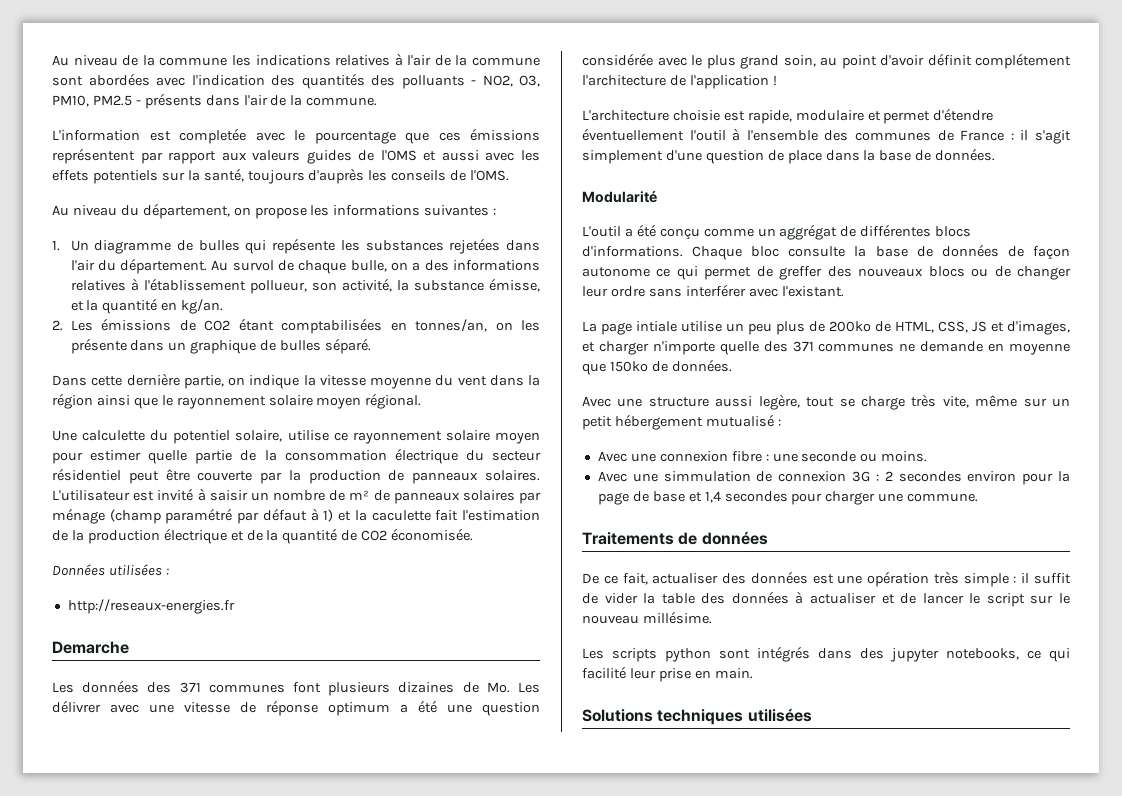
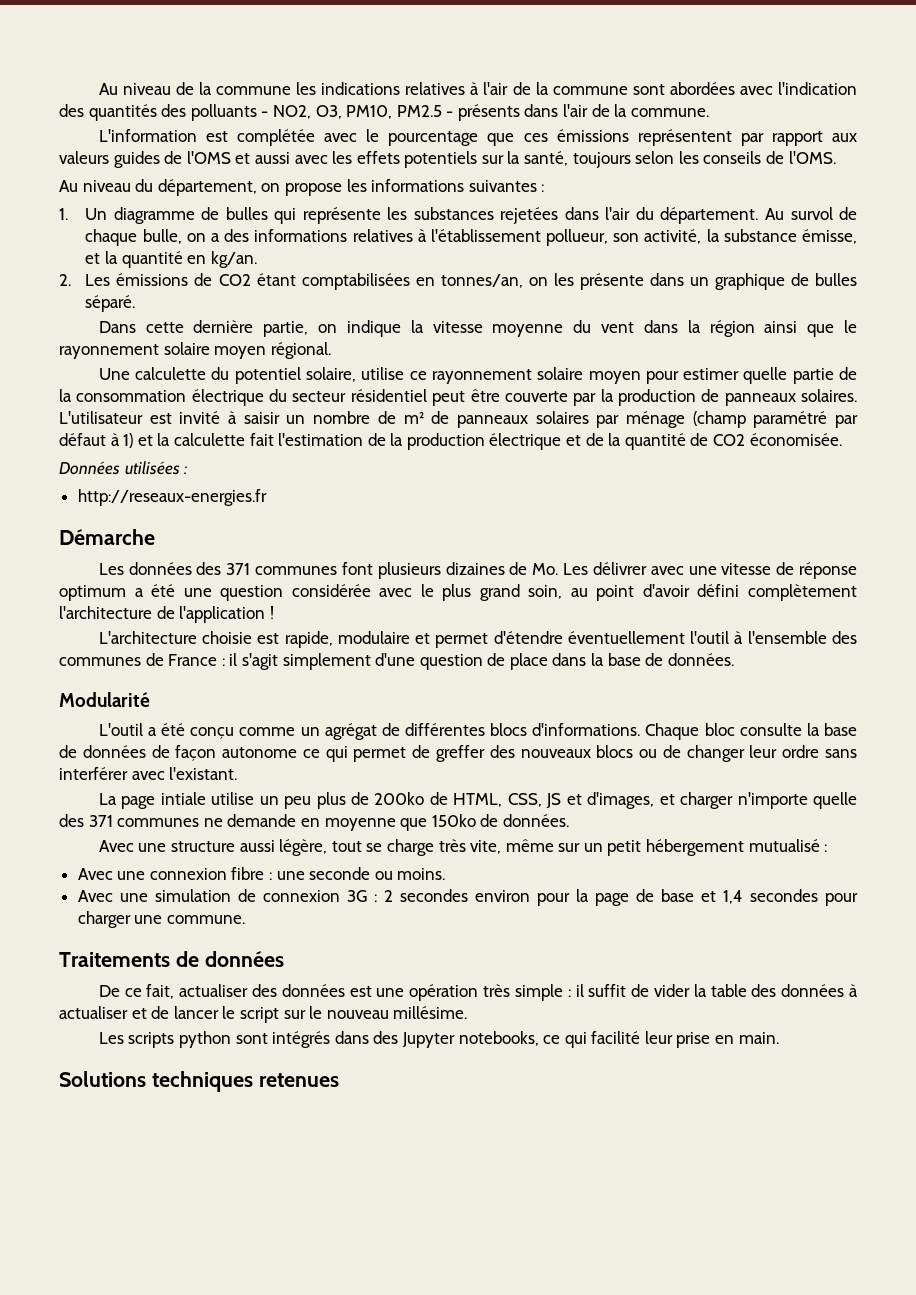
- L'information est completée avec le pourcentage que ces émissions représentent par rapport aux valeurs guides de l'OMS et aussi avec les effets potentiels sur la santé, toujours d'auprès les conseils de l'OMS.
+ L'information est complétée avec le pourcentage que ces émissions représentent par rapport aux valeurs guides de l'OMS et aussi avec les effets potentiels sur la santé, toujours selon les conseils de l'OMS.
- 1. Un diagramme de bulles qui repésente les substances rejetées dans l'air du département.
+ 1. Un diagramme de bulles qui représente les substances rejetées dans l'air du département.
- L'utilisateur est invité à saisir un nombre de m² de panneaux solaires par ménage (champ paramétré par défaut à 1) et la caculette fait l'estimation de la production électrique et de la quantité de CO2 économisée.
+ L'utilisateur est invité à saisir un nombre de m² de panneaux solaires par ménage (champ paramétré par défaut à 1) et la calculette fait l'estimation de la production électrique et de la quantité de CO2 économisée.
- Demarche
+ Démarche
- Les données des 371 communes font plusieurs dizaines de Mo. Les délivrer avec une vitesse de réponse optimum a été une question considérée avec le plus grand soin, au point d'avoir définit complétement l'architecture de l'application !
+ Les données des 371 communes font plusieurs dizaines de Mo. Les délivrer avec une vitesse de réponse optimum a été une question considérée avec le plus grand soin, au point d'avoir défini complètement l'architecture de l'application !
- L'outil a été conçu comme un aggrégat de différentes blocs d'informations.
+ L'outil a été conçu comme un agrégat de différentes blocs d'informations.
- Avec une structure aussi legère, tout se charge très vite, même sur un petit hébergement mutualisé :
+ Avec une structure aussi légère, tout se charge très vite, même sur un petit hébergement mutualisé :
- Avec une simmulation de connexion 3G : 2 secondes environ pour la page de base et 1,4 secondes pour charger une commune.
+ Avec une simulation de connexion 3G : 2 secondes environ pour la page de base et 1,4 secondes pour charger une commune.
- Les scripts python sont intégrés dans des jupyter notebooks, ce qui facilité leur prise en main.
+ Les scripts python sont intégrés dans des Jupyter notebooks, ce qui facilité leur prise en main.
- Solutions techniques utilisées
+ Solutions techniques retenues

